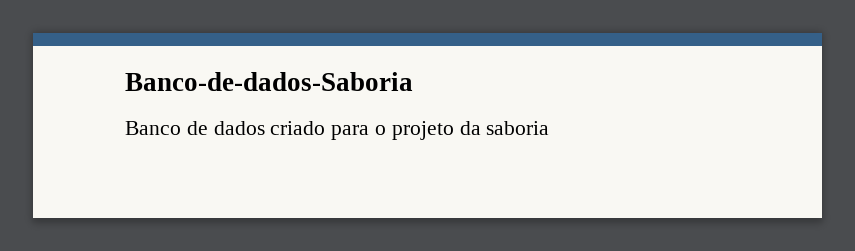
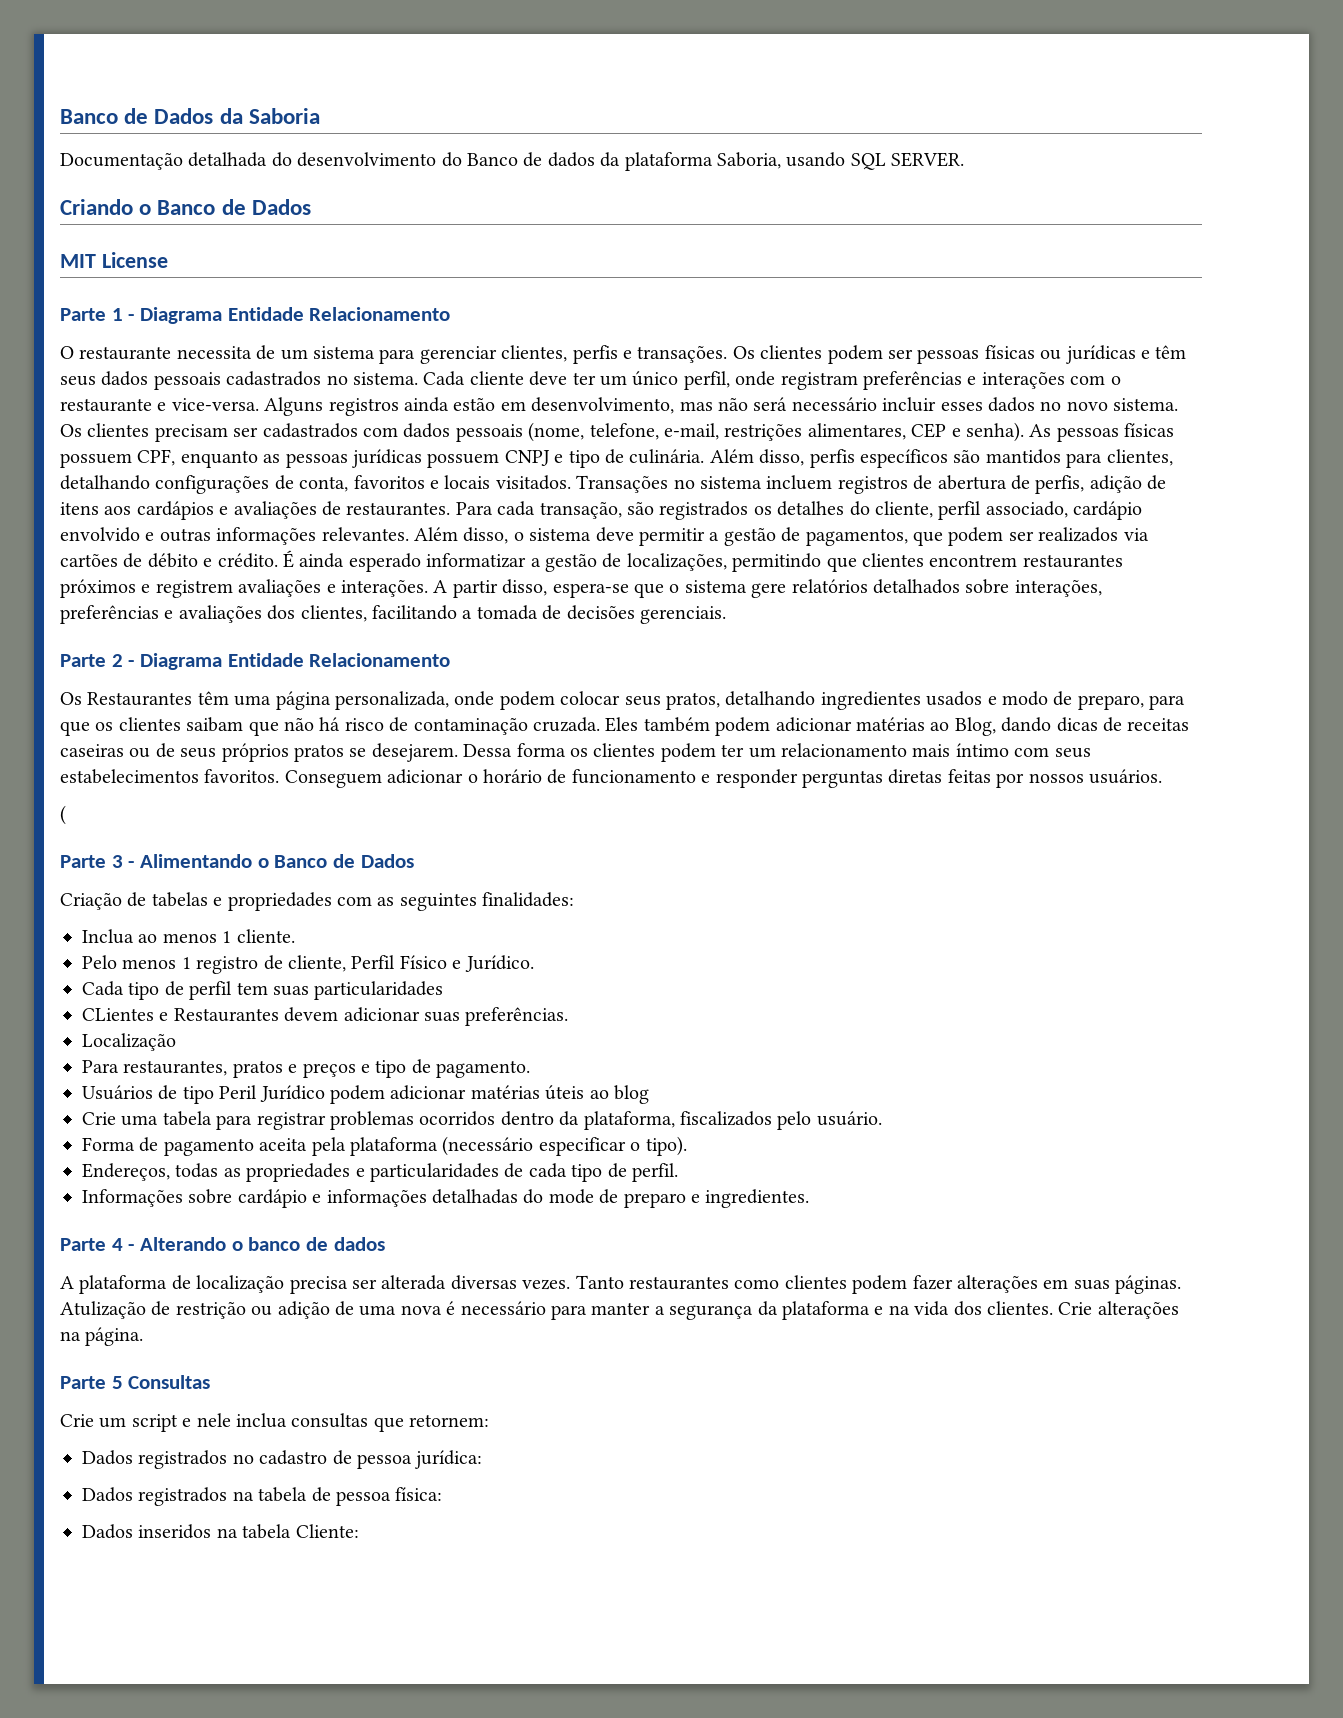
- Banco-de-dados-Saboria
- Banco de dados criado para o projeto da saboria
+ Banco de Dados da Saboria
+ Documentação detalhada do desenvolvimento do Banco de dados da plataforma Saboria, usando SQL SERVER.
+ Criando o Banco de Dados
+ MIT License
+ Parte 1 - Diagrama Entidade Relacionamento
+ O restaurante necessita de um sistema para gerenciar clientes, perfis e transações. Os clientes podem ser pessoas físicas ou jurídicas e têm seus dados pessoais cadastrados no sistema. Cada cliente deve ter um único perfil, onde registram preferências e interações com o restaurante e vice-versa. Alguns registros ainda estão em desenvolvimento, mas não será necessário incluir esses dados no novo sistema. Os clientes precisam ser cadastrados com dados pessoais (nome, telefone, e-mail, restrições alimentares, CEP e senha). As pessoas físicas possuem CPF, enquanto as pessoas jurídicas possuem CNPJ e tipo de culinária. Além disso, perfis específicos são mantidos para clientes, detalhando configurações de conta, favoritos e locais visitados. Transações no sistema incluem registros de abertura de perfis, adição de itens aos cardápios e avaliações de restaurantes. Para cada transação, são registrados os detalhes do cliente, perfil associado, cardápio envolvido e outras informações relevantes. Além disso, o sistema deve permitir a gestão de pagamentos, que podem ser realizados via cartões de débito e crédito. É ainda esperado informatizar a gestão de localizações, permitindo que clientes encontrem restaurantes próximos e registrem avaliações e interações. A partir disso, espera-se que o sistema gere relatórios detalhados sobre interações, preferências e avaliações dos clientes, facilitando a tomada de decisões gerenciais.
+ Parte 2 - Diagrama Entidade Relacionamento
+ Os Restaurantes têm uma página personalizada, onde podem colocar seus pratos, detalhando ingredientes usados e modo de preparo, para que os clientes saibam que não há risco de contaminação cruzada. Eles também podem adicionar matérias ao Blog, dando dicas de receitas caseiras ou de seus próprios pratos se desejarem. Dessa forma os clientes podem ter um relacionamento mais íntimo com seus estabelecimentos favoritos. Conseguem adicionar o horário de funcionamento e responder perguntas diretas feitas por nossos usuários.
+ (
+ Parte 3 - Alimentando o Banco de Dados
+ Criação de tabelas e propriedades com as seguintes finalidades:
+ Inclua ao menos 1 cliente.
+ Pelo menos 1 registro de cliente, Perfil Físico e Jurídico.
+ Cada tipo de perfil tem suas particularidades
+ CLientes e Restaurantes devem adicionar suas preferências.
+ Localização
+ Para restaurantes, pratos e preços e tipo de pagamento.
+ Usuários de tipo Peril Jurídico podem adicionar matérias úteis ao blog
+ Crie uma tabela para registrar problemas ocorridos dentro da plataforma, fiscalizados pelo usuário.
+ Forma de pagamento aceita pela plataforma (necessário especificar o tipo).
+ Endereços, todas as propriedades e particularidades de cada tipo de perfil.
+ Informações sobre cardápio e informações detalhadas do mode de preparo e ingredientes.
+ Parte 4 - Alterando o banco de dados
+ A plataforma de localização precisa ser alterada diversas vezes. Tanto restaurantes como clientes podem fazer alterações em suas páginas. Atulização de restrição ou adição de uma nova é necessário para manter a segurança da plataforma e na vida dos clientes. Crie alterações na página.
+ Parte 5 Consultas
+ Crie um script e nele inclua consultas que retornem:
+ Dados registrados no cadastro de pessoa jurídica:
+ Dados registrados na tabela de pessoa física:
+ Dados inseridos na tabela Cliente:

